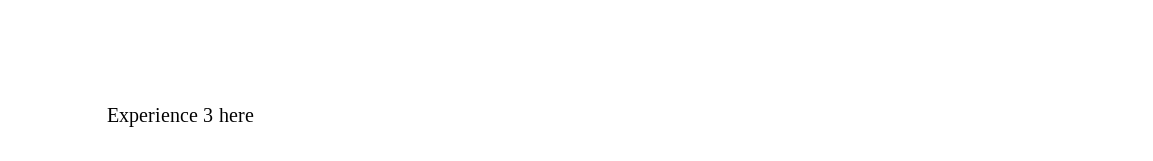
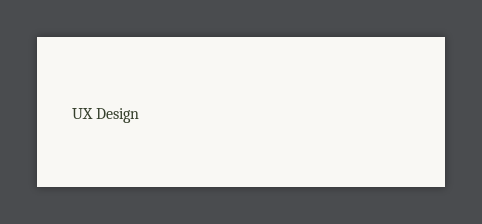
- Experience 3 here
+ UX Design

